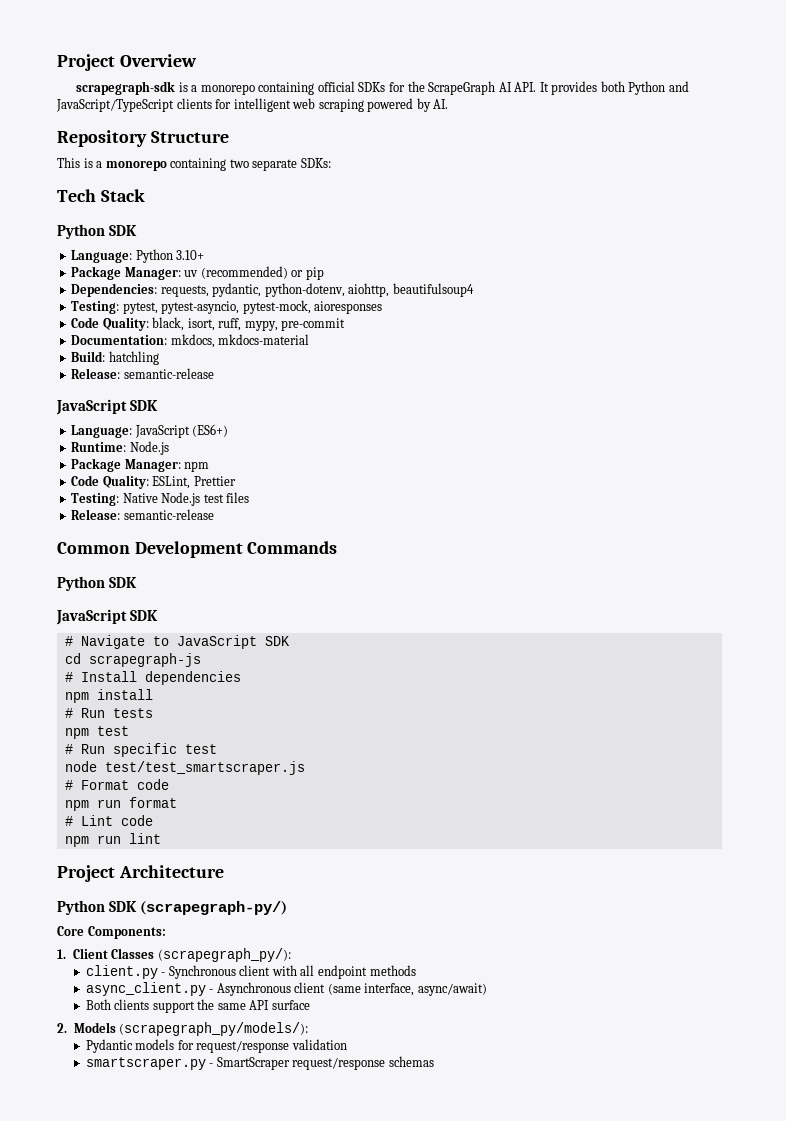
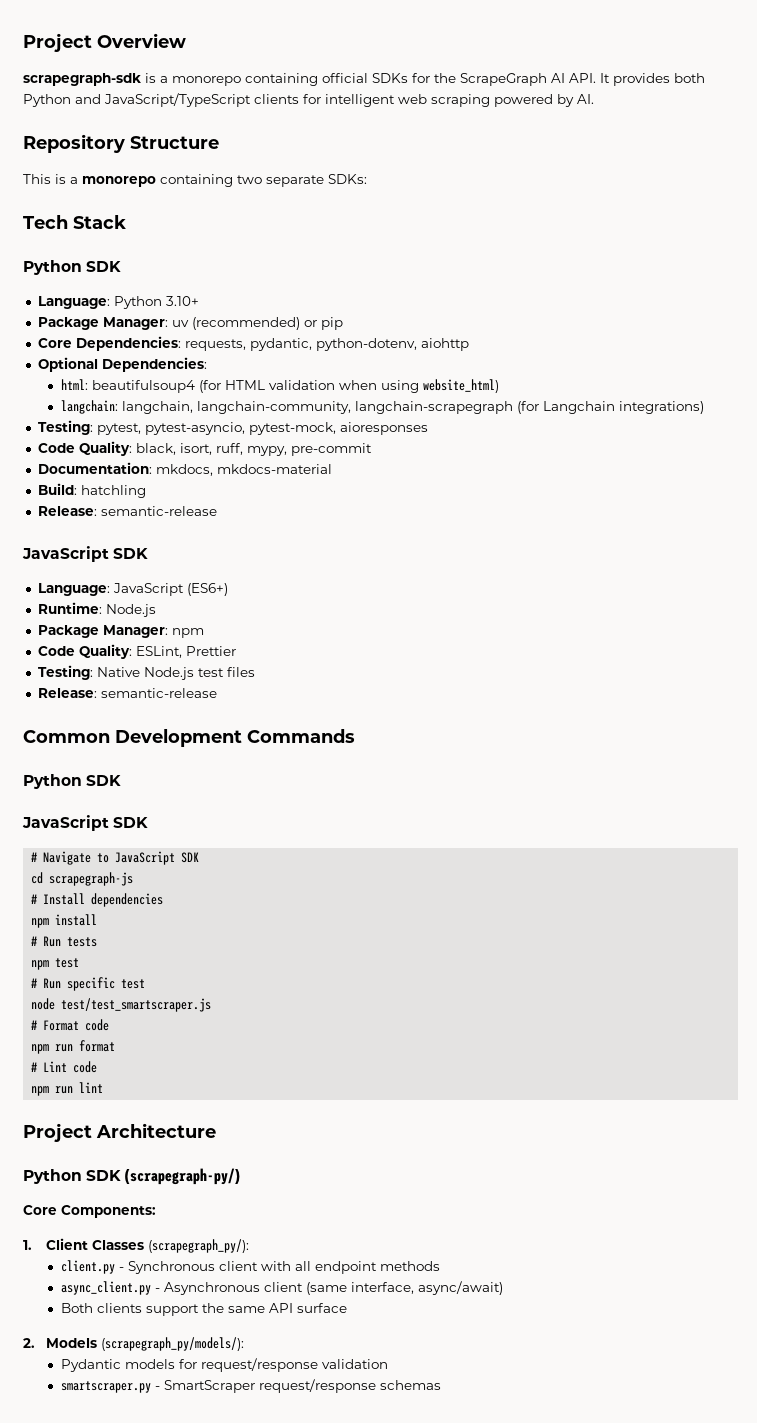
- Dependencies: requests, pydantic, python-dotenv, aiohttp, beautifulsoup4
+ Core Dependencies: requests, pydantic, python-dotenv, aiohttp
+ Optional Dependencies:
+ html: beautifulsoup4 (for HTML validation when using website_html)
+ langchain: langchain, langchain-community, langchain-scrapegraph (for Langchain integrations)

